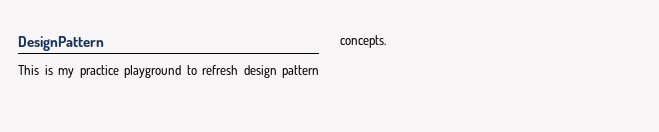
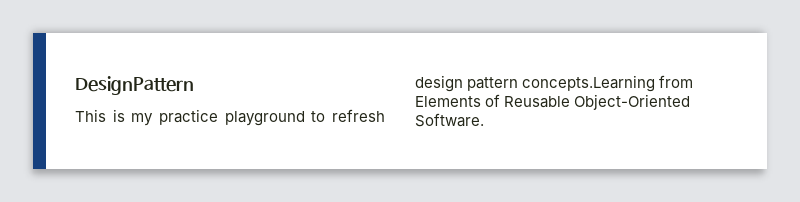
- This is my practice playground to refresh design pattern concepts.
+ This is my practice playground to refresh design pattern concepts.Learning from Elements of Reusable Object-Oriented Software.

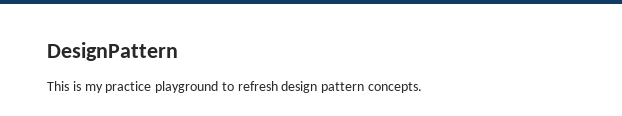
- This is my practice playground to refresh design pattern concepts.Learning from Elements of Reusable Object-Oriented Software.
+ This is my practice playground to refresh design pattern concepts.

